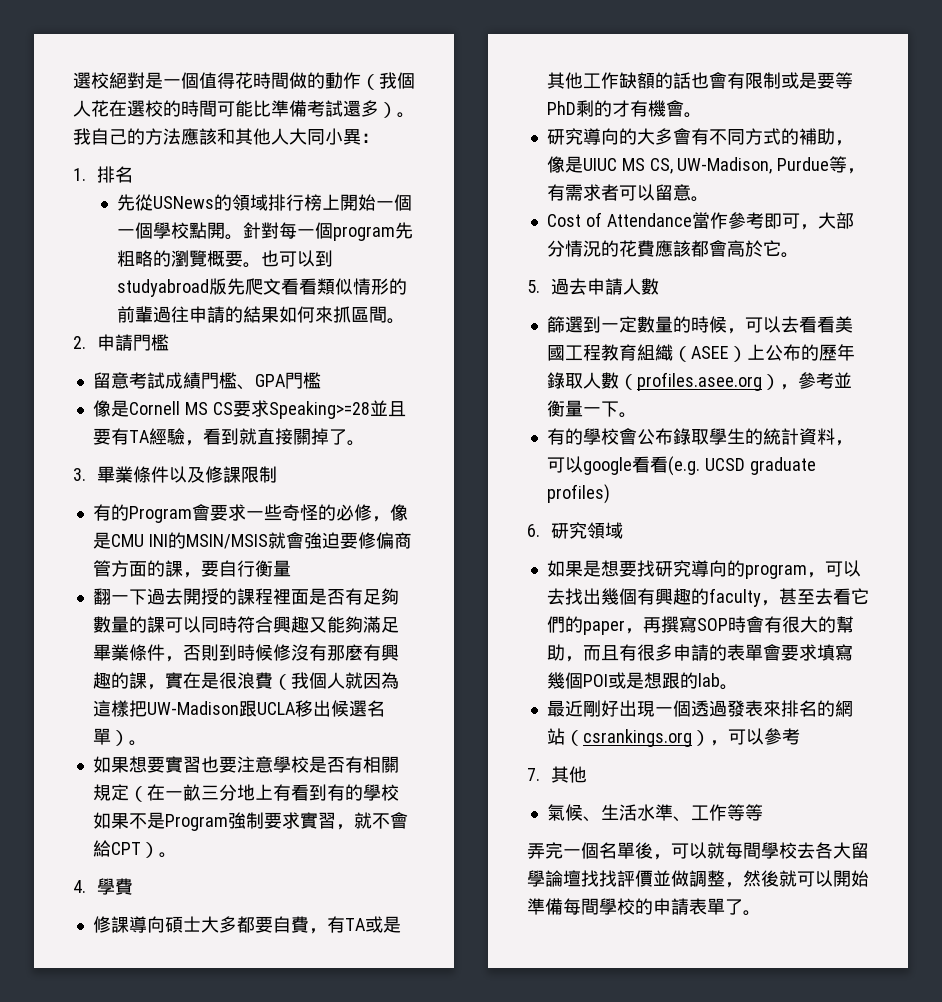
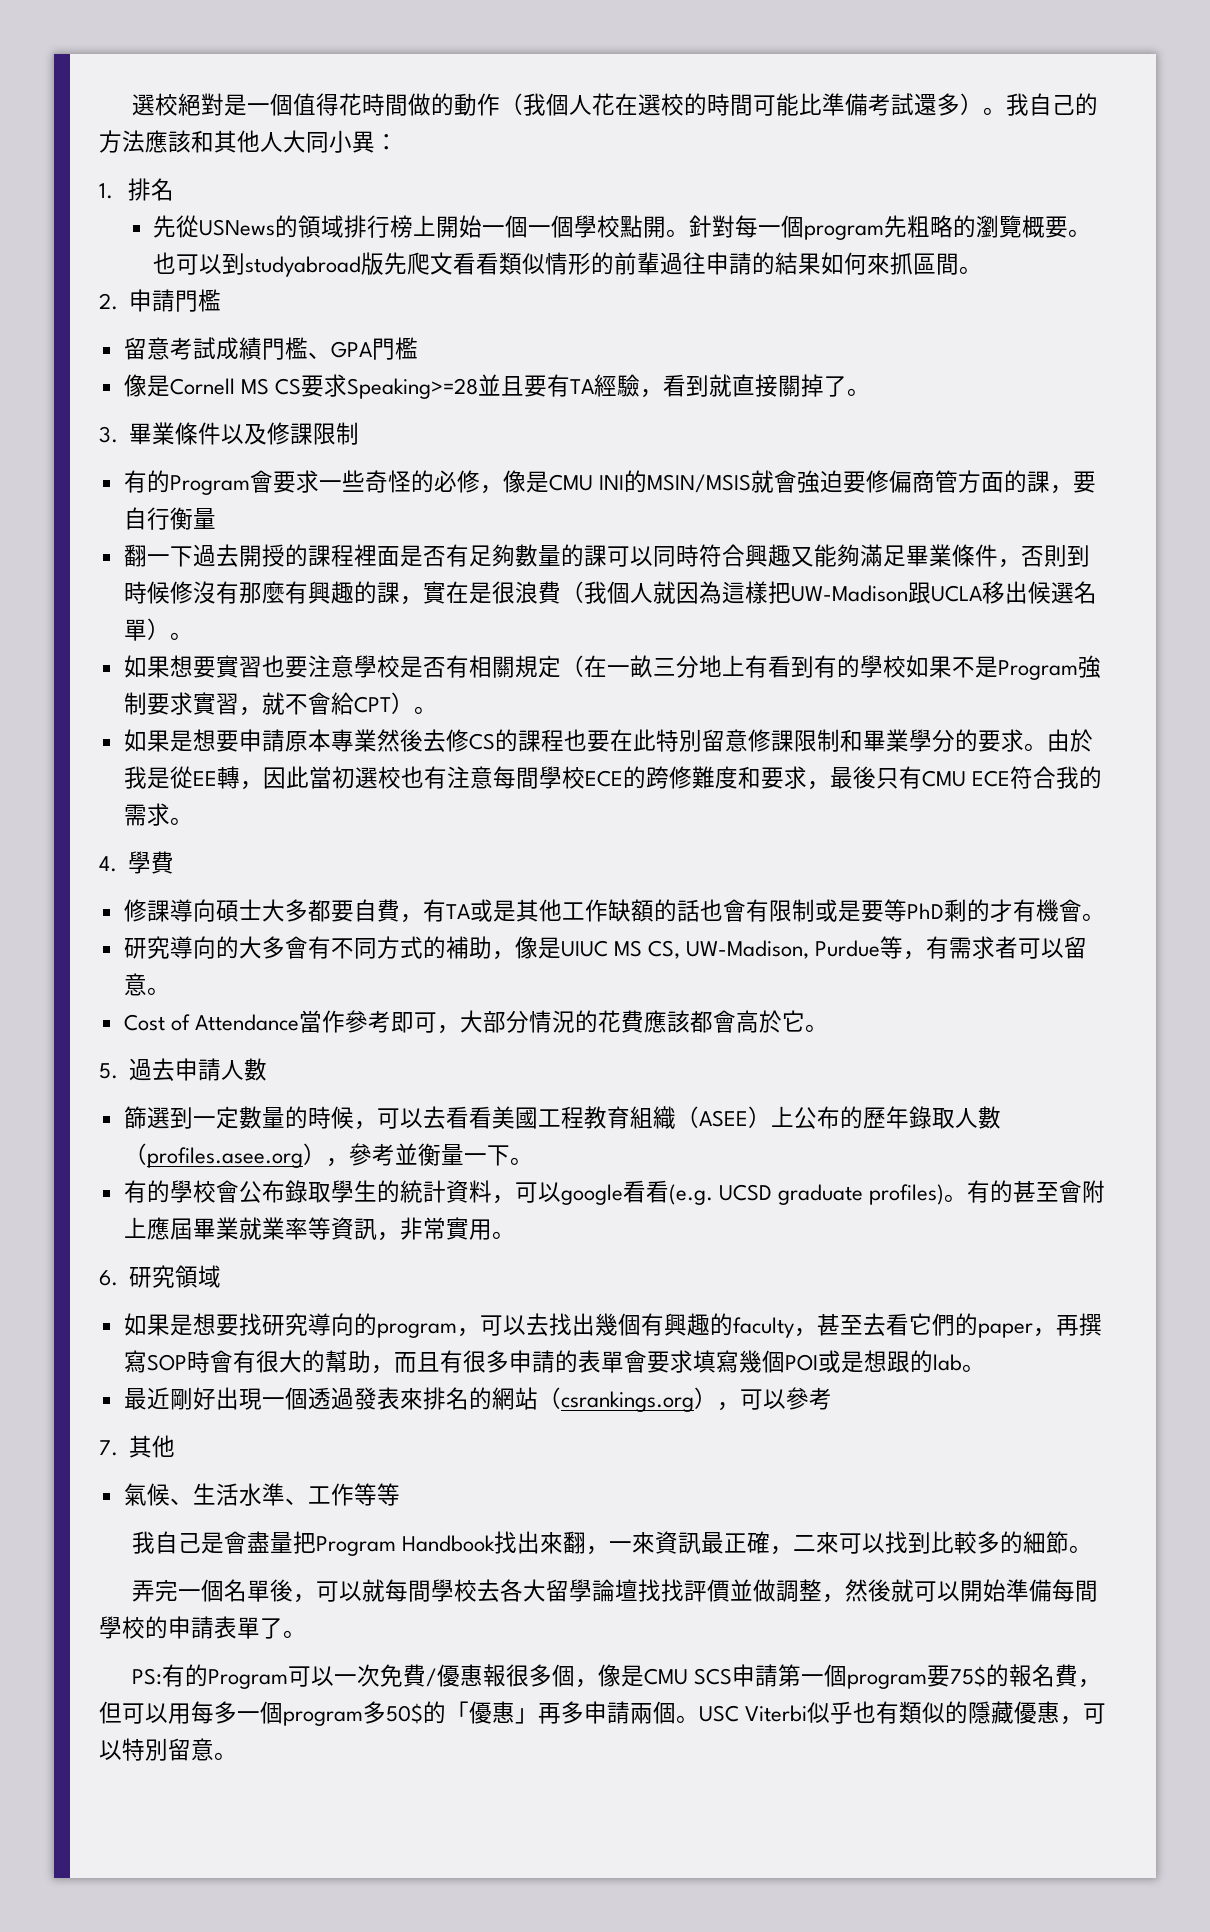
+ 如果是想要申請原本專業然後去修CS的課程也要在此特別留意修課限制和畢業學分的要求。由於我是從EE轉，因此當初選校也有注意每間學校ECE的跨修難度和要求，最後只有CMU ECE符合我的需求。
- 有的學校會公布錄取學生的統計資料，可以google看看(e.g. UCSD graduate profiles)
+ 有的學校會公布錄取學生的統計資料，可以google看看(e.g. UCSD graduate profiles)。有的甚至會附上應屆畢業就業率等資訊，非常實用。
+ 我自己是會盡量把Program Handbook找出來翻，一來資訊最正確，二來可以找到比較多的細節。
+ PS:有的Program可以一次免費/優惠報很多個，像是CMU SCS申請第一個program要75$的報名費，但可以用每多一個program多50$的「優惠」再多申請兩個。USC Viterbi似乎也有類似的隱藏優惠，可以特別留意。

